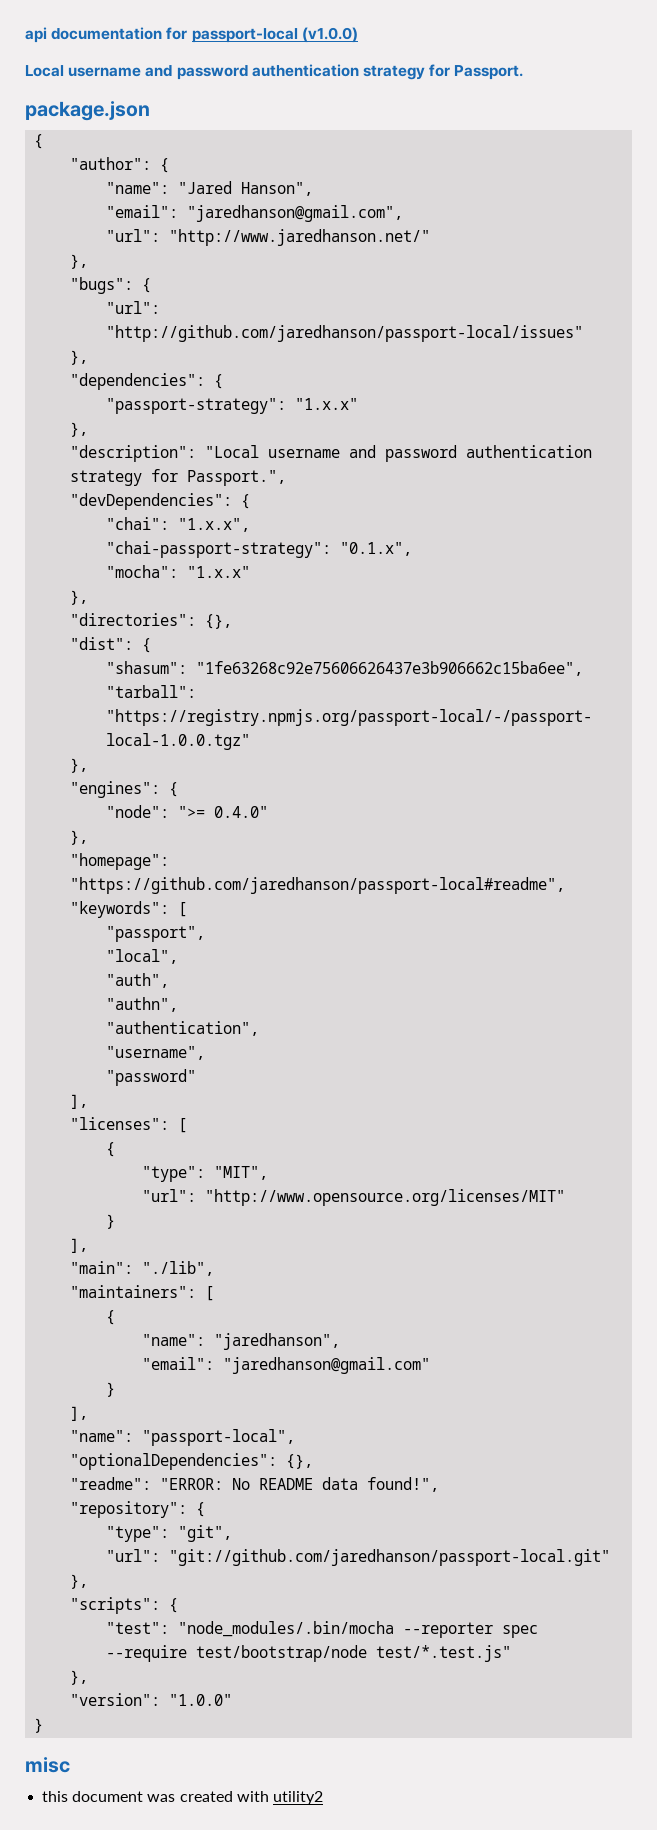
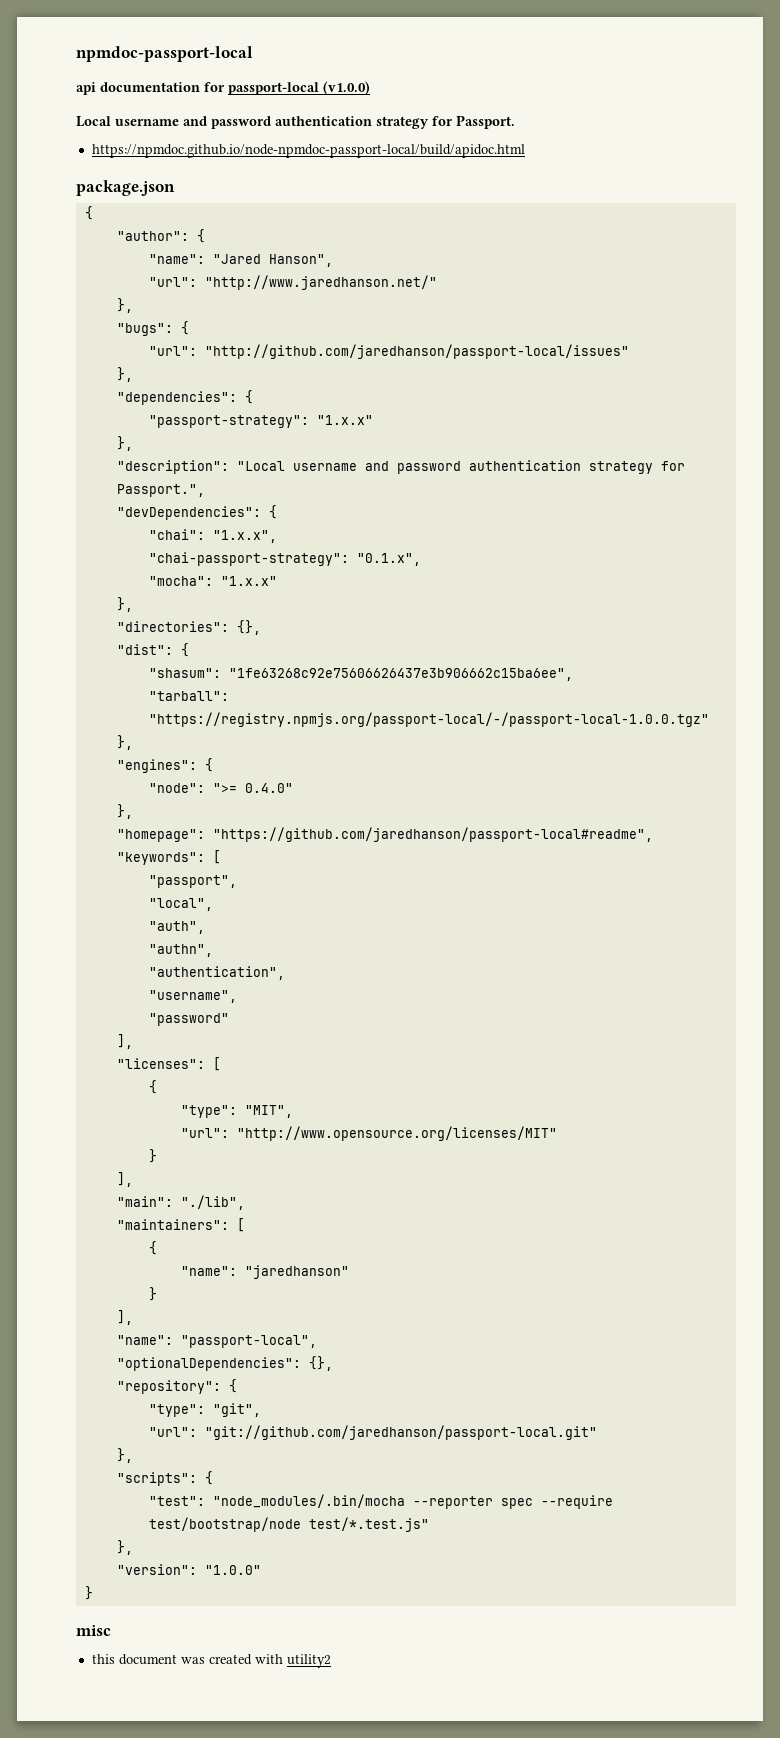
+ npmdoc-passport-local
+ https://npmdoc.github.io/node-npmdoc-passport-local/build/apidoc.html
- "email": "jaredhanson@gmail.com",
- "name": "jaredhanson",
- "email": "jaredhanson@gmail.com"
+ "name": "jaredhanson"
- "readme": "ERROR: No README data found!",

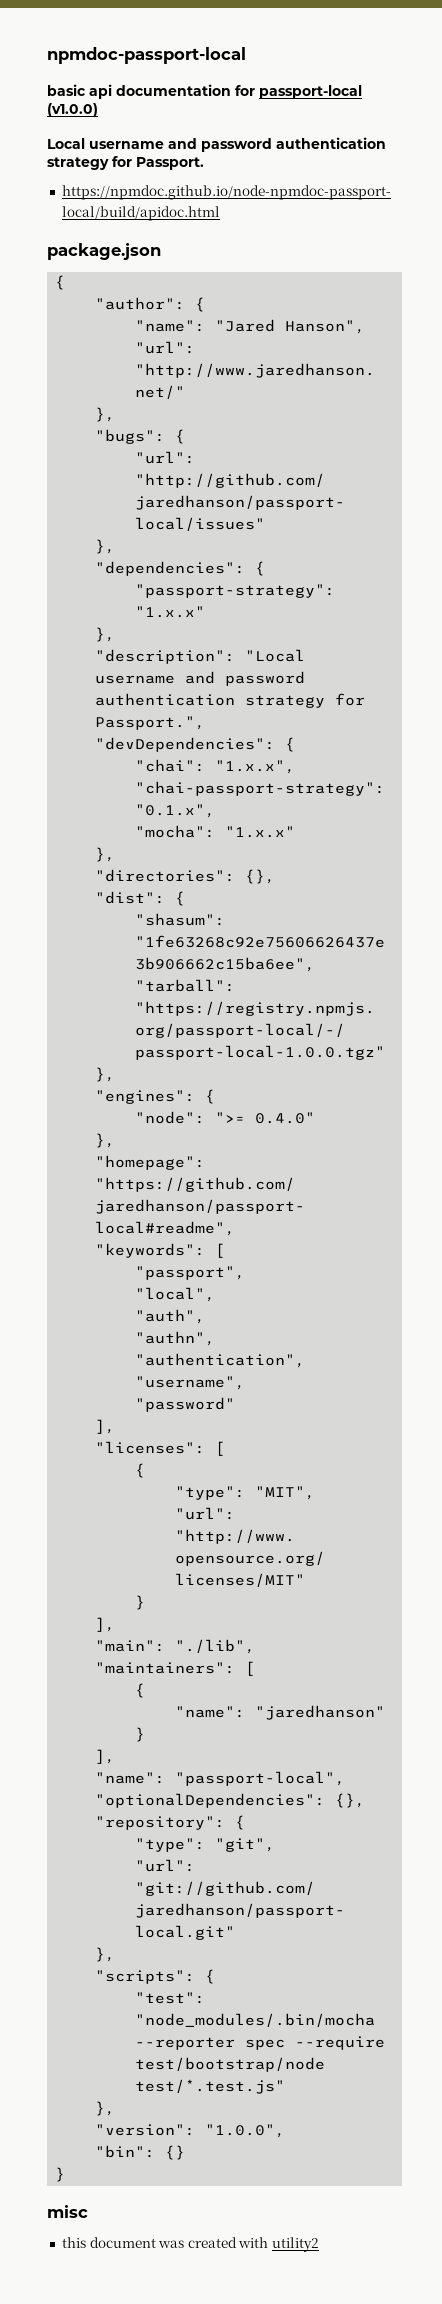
- api documentation for passport-local (v1.0.0)
+ basic api documentation for passport-local (v1.0.0)
- "version": "1.0.0"
+ "version": "1.0.0",
+ "bin": {}

